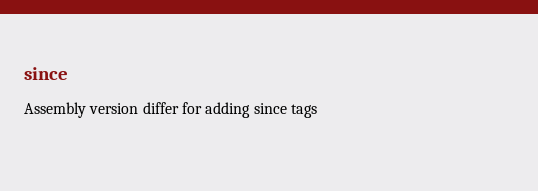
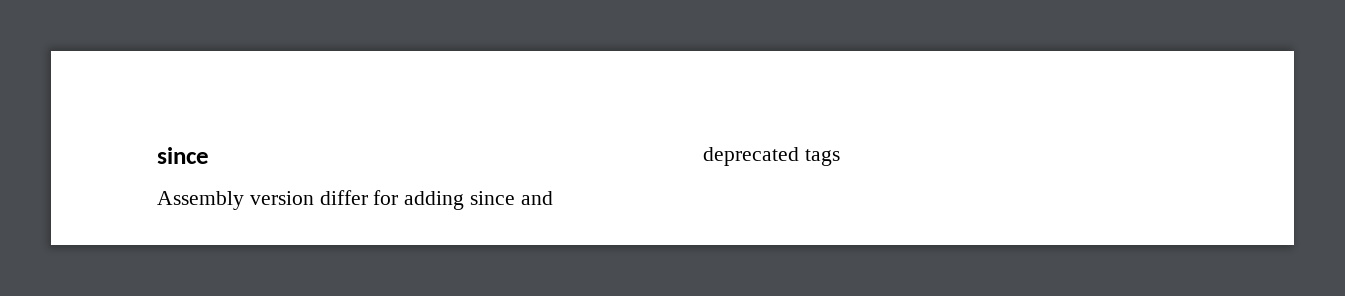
- Assembly version differ for adding since tags
+ Assembly version differ for adding since and deprecated tags

